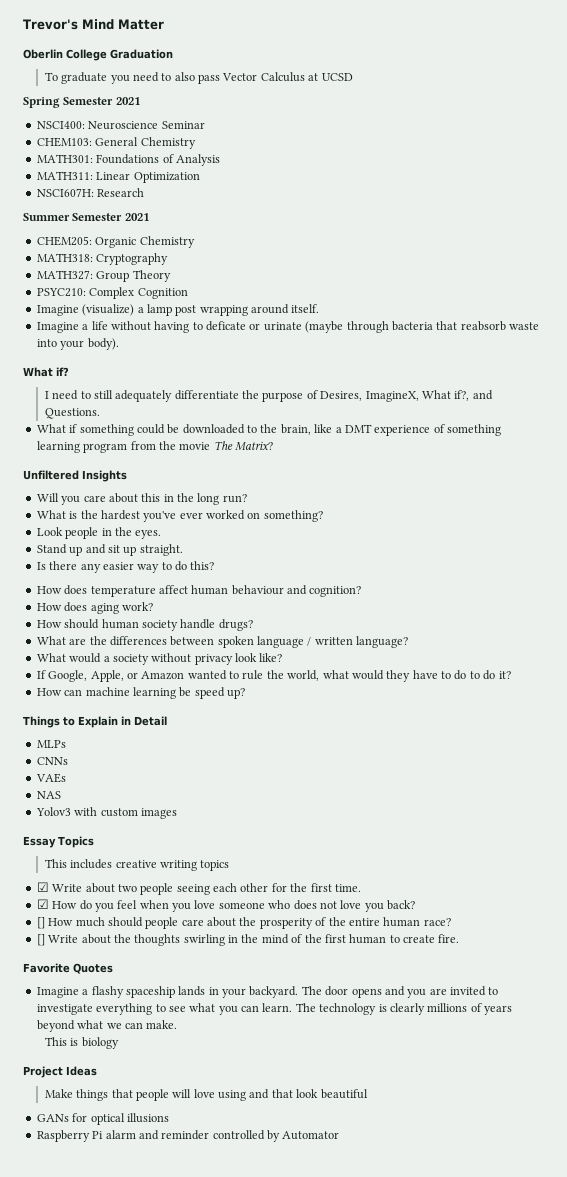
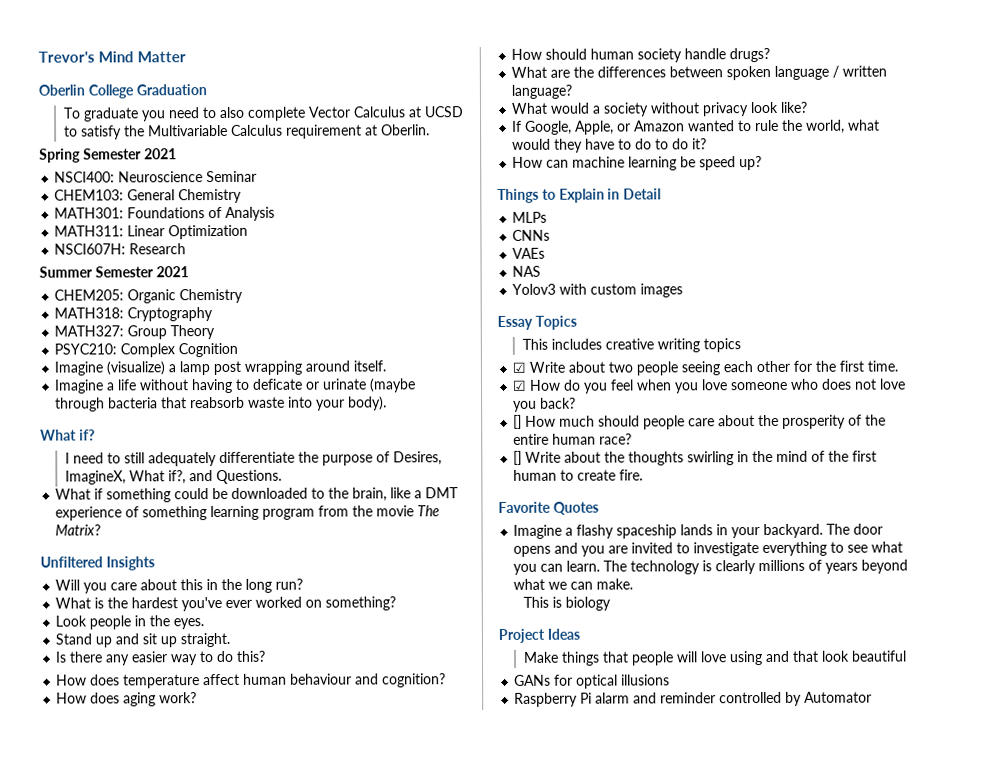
- To graduate you need to also pass Vector Calculus at UCSD
+ To graduate you need to also complete Vector Calculus at UCSD to satisfy the Multivariable Calculus requirement at Oberlin.

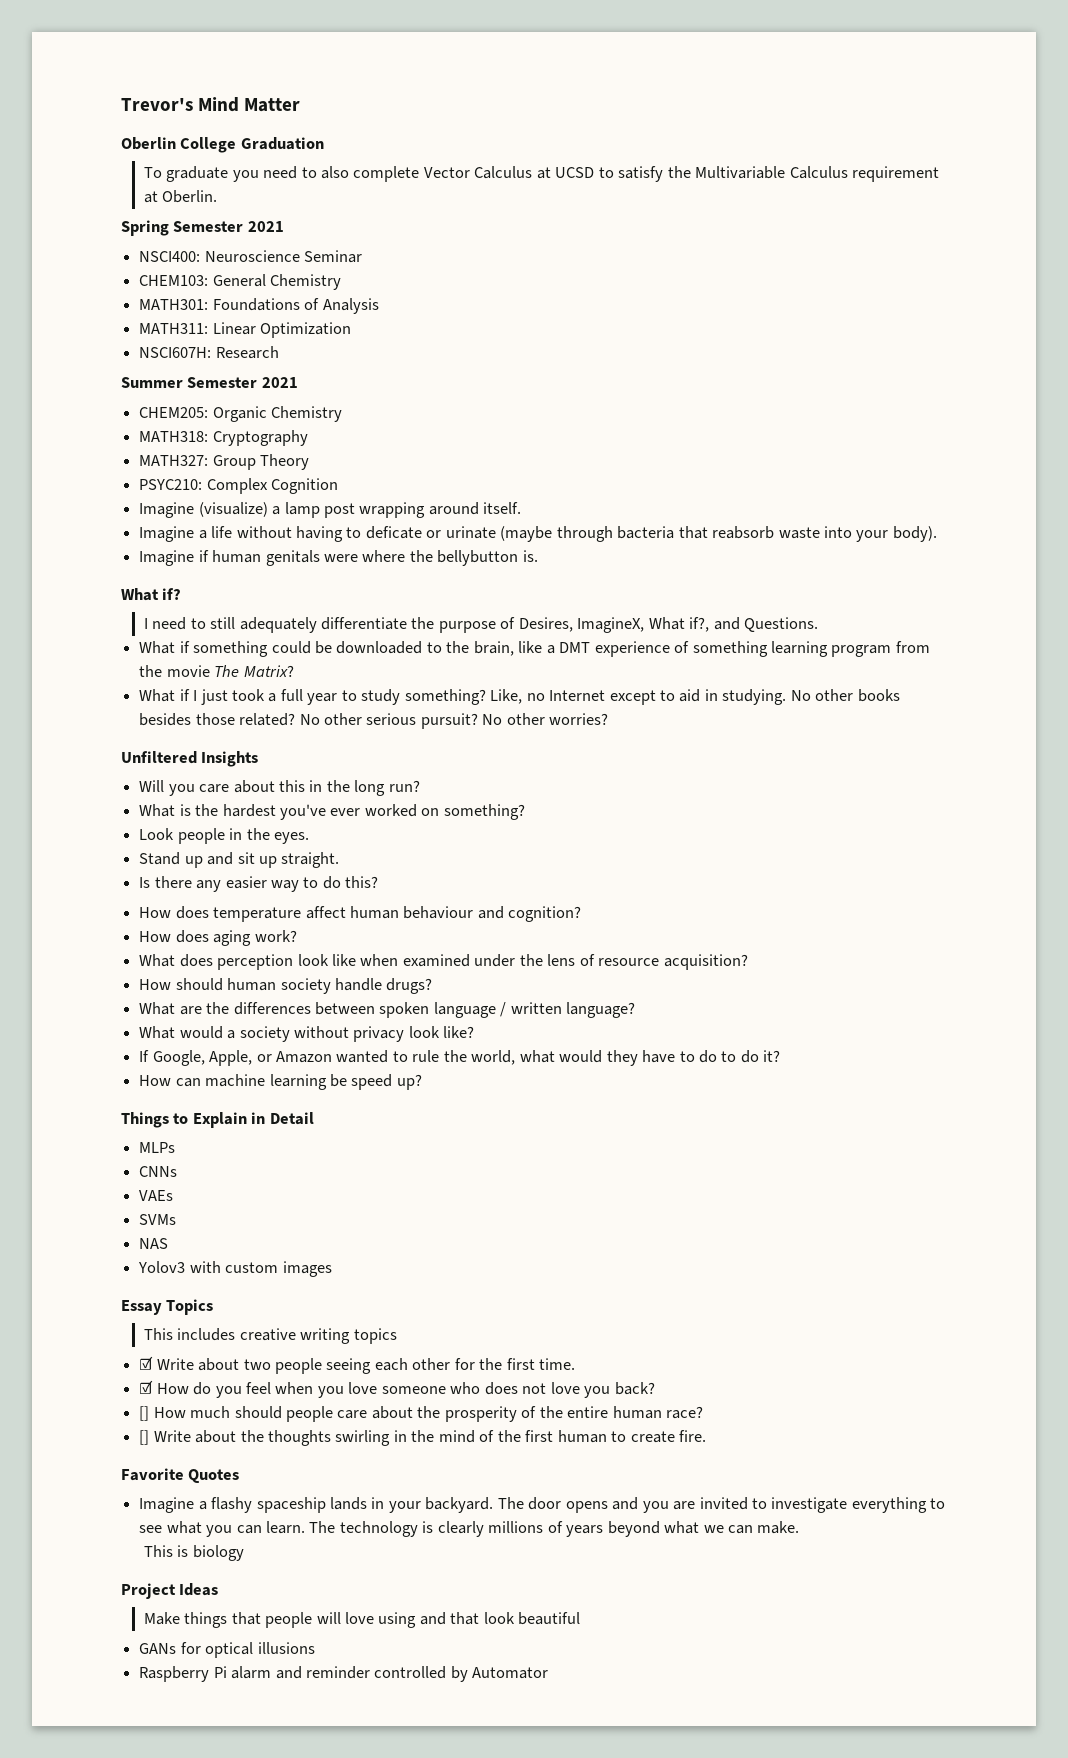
+ Imagine if human genitals were where the bellybutton is.
+ What if I just took a full year to study something? Like, no Internet except to aid in studying. No other books besides those related? No other serious pursuit? No other worries?
+ What does perception look like when examined under the lens of resource acquisition?
+ SVMs

